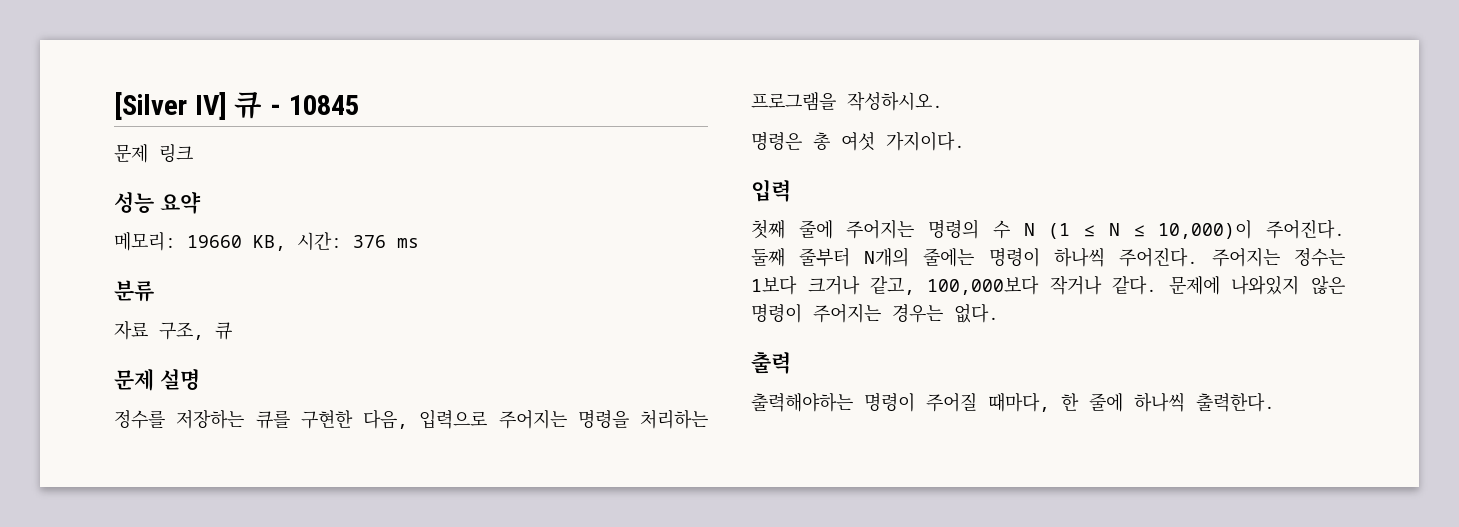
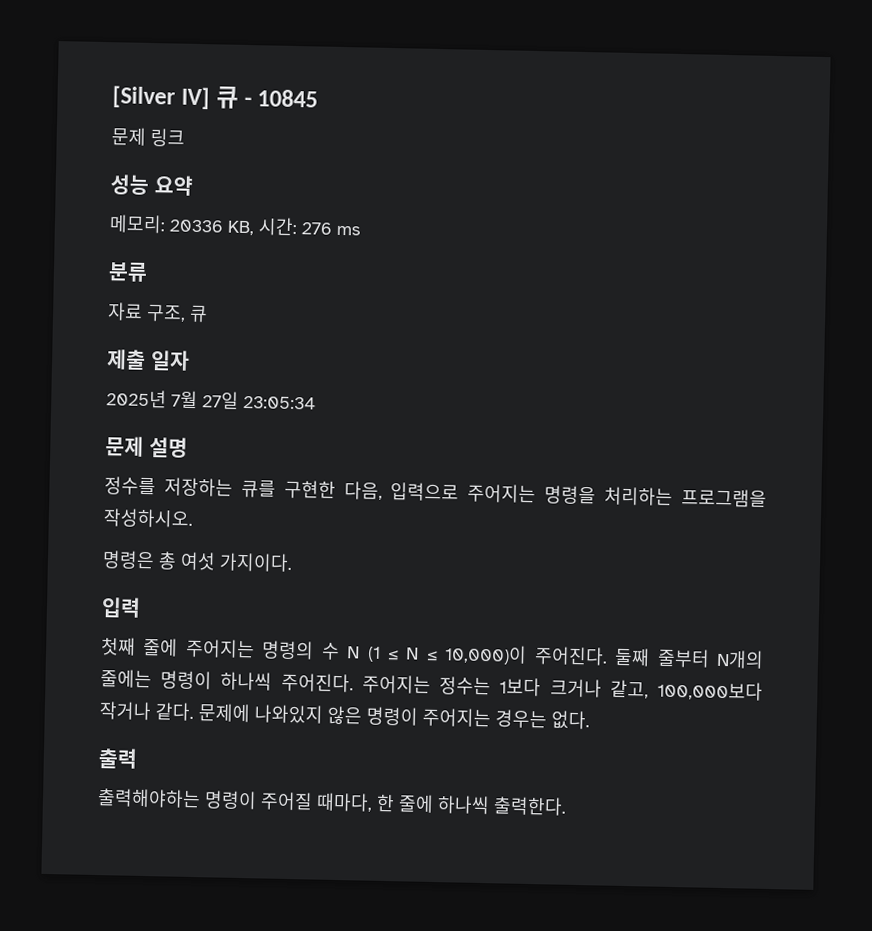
- 메모리: 19660 KB, 시간: 376 ms
+ 메모리: 20336 KB, 시간: 276 ms
+ 제출 일자
+ 2025년 7월 27일 23:05:34

